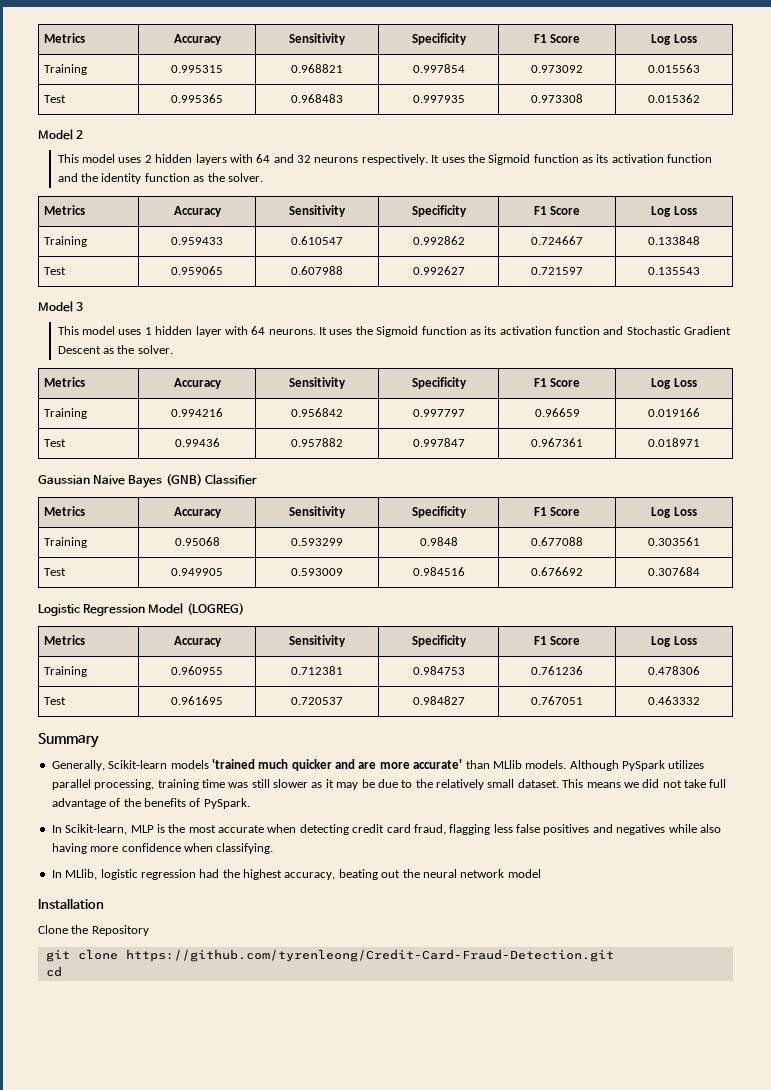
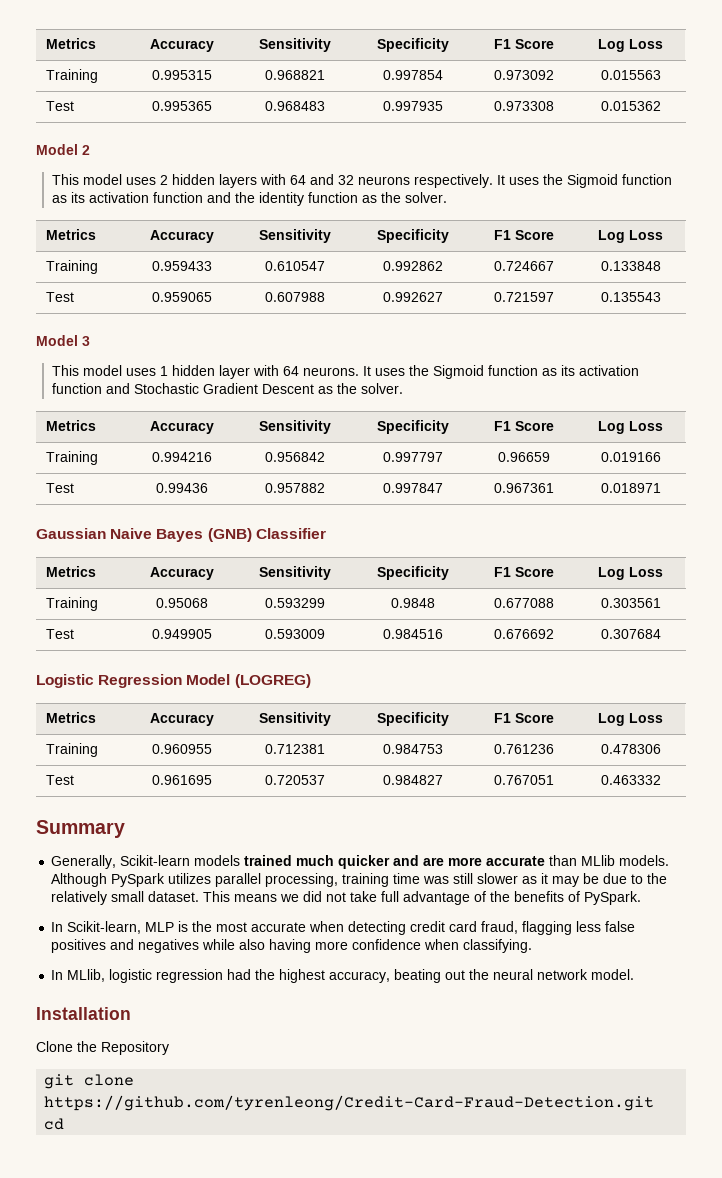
- Generally, Scikit-learn models 'trained much quicker and are more accurate' than MLlib models.
+ Generally, Scikit-learn models trained much quicker and are more accurate than MLlib models.
- In MLlib, logistic regression had the highest accuracy, beating out the neural network model
+ In MLlib, logistic regression had the highest accuracy, beating out the neural network model.

